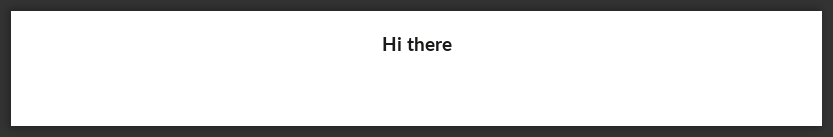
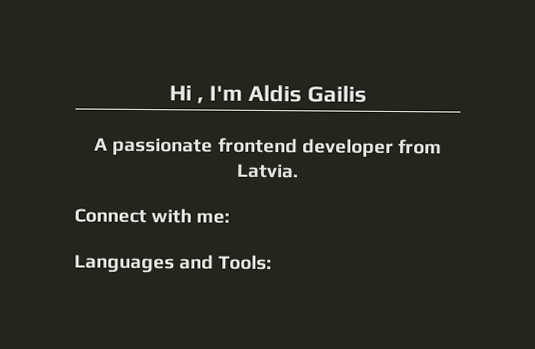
- Hi there
+ Hi , I'm Aldis Gailis
+ A passionate frontend developer from Latvia.
+ Connect with me:
+ Languages and Tools:

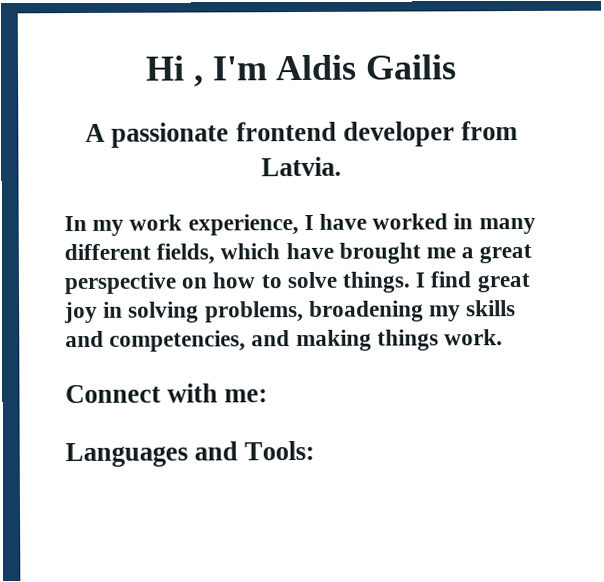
+ In my work experience, I have worked in many different fields, which have brought me a great perspective on how to solve things. I find great joy in solving problems, broadening my skills and competencies, and making things work.

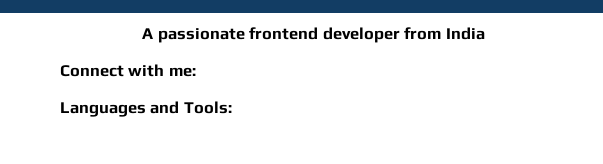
- Hi , I'm Aldis Gailis
- A passionate frontend developer from Latvia.
- In my work experience, I have worked in many different fields, which have brought me a great perspective on how to solve things. I find great joy in solving problems, broadening my skills and competencies, and making things work.
+ A passionate frontend developer from India

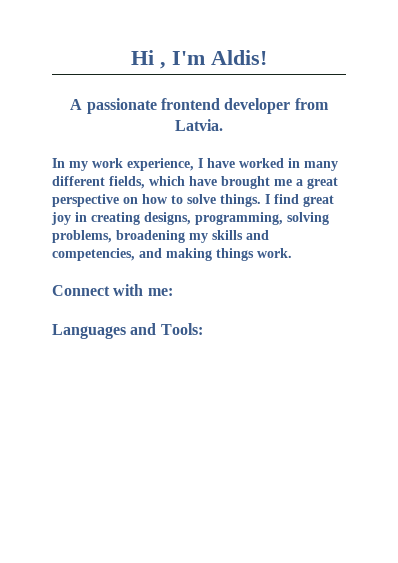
+ Hi , I'm Aldis!
- A passionate frontend developer from India
+ A passionate frontend developer from Latvia.
+ In my work experience, I have worked in many different fields, which have brought me a great perspective on how to solve things. I find great joy in creating designs, programming, solving problems, broadening my skills and competencies, and making things work.

